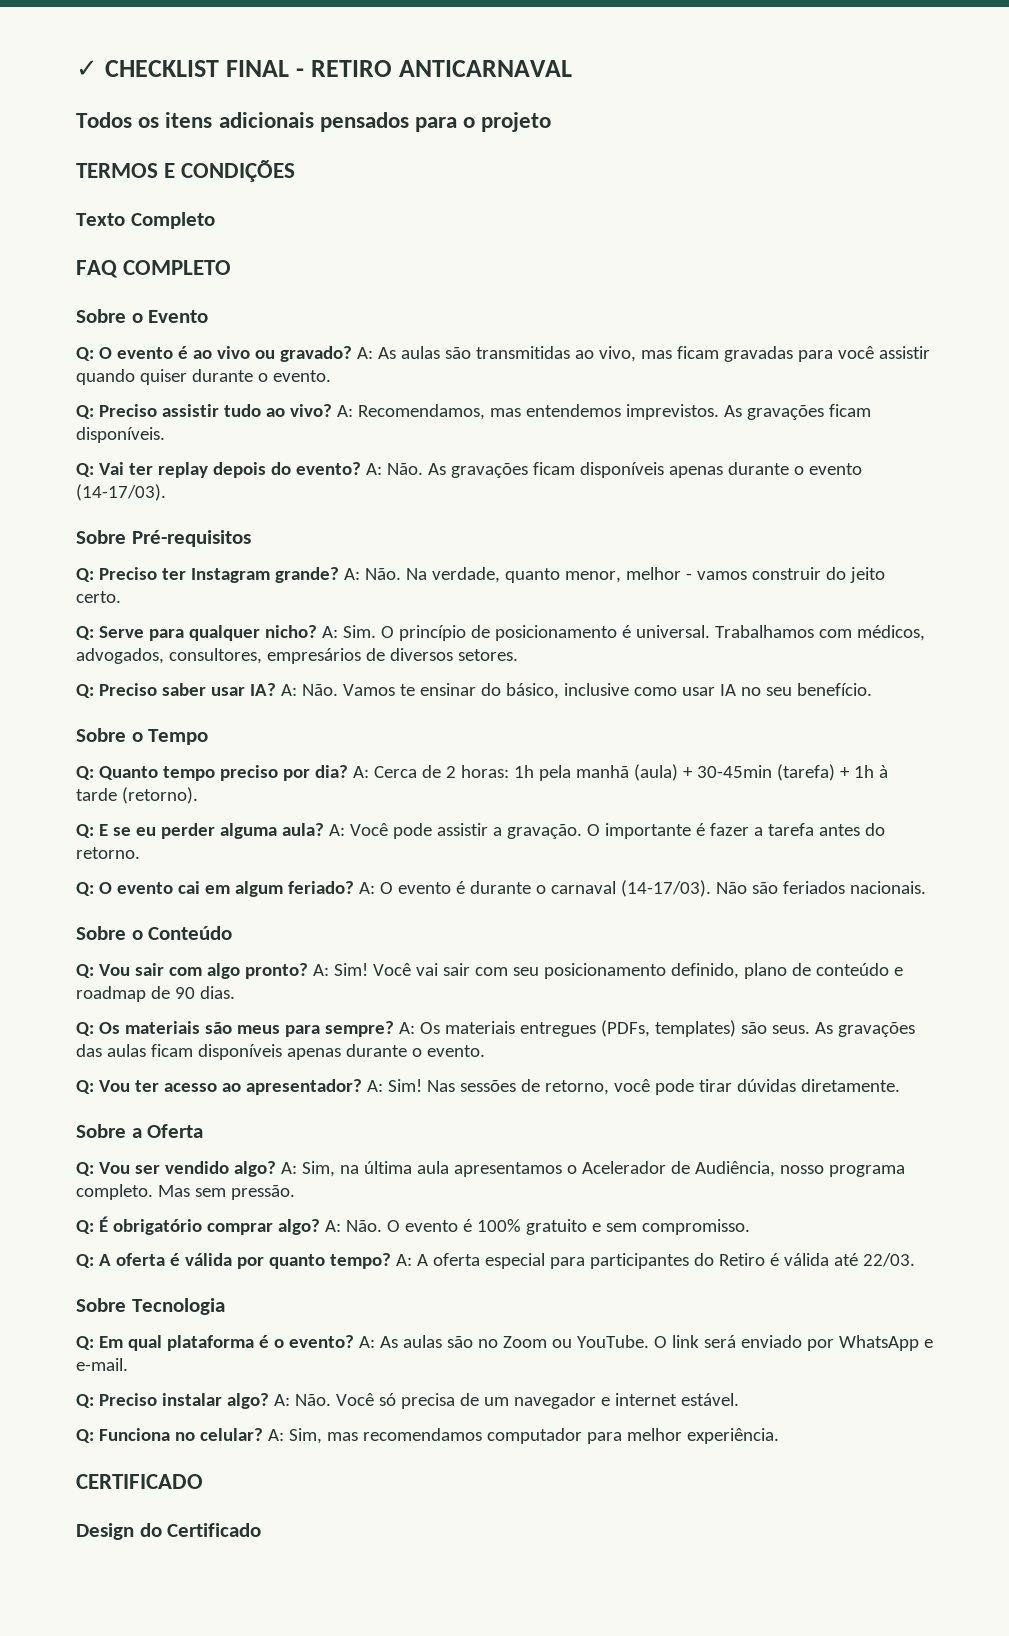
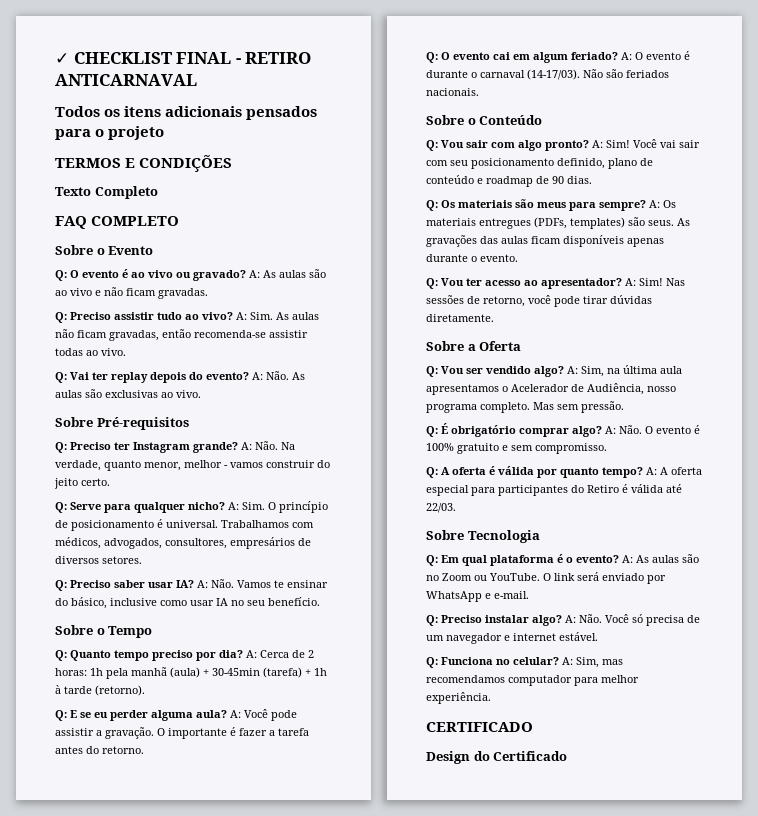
- A: As aulas são transmitidas ao vivo, mas ficam gravadas para você assistir quando quiser durante o evento.
+ A: As aulas são ao vivo e não ficam gravadas.
- A: Recomendamos, mas entendemos imprevistos. As gravações ficam disponíveis.
+ A: Sim. As aulas não ficam gravadas, então recomenda-se assistir todas ao vivo.
- A: Não. As gravações ficam disponíveis apenas durante o evento (14-17/03).
+ A: Não. As aulas são exclusivas ao vivo.

